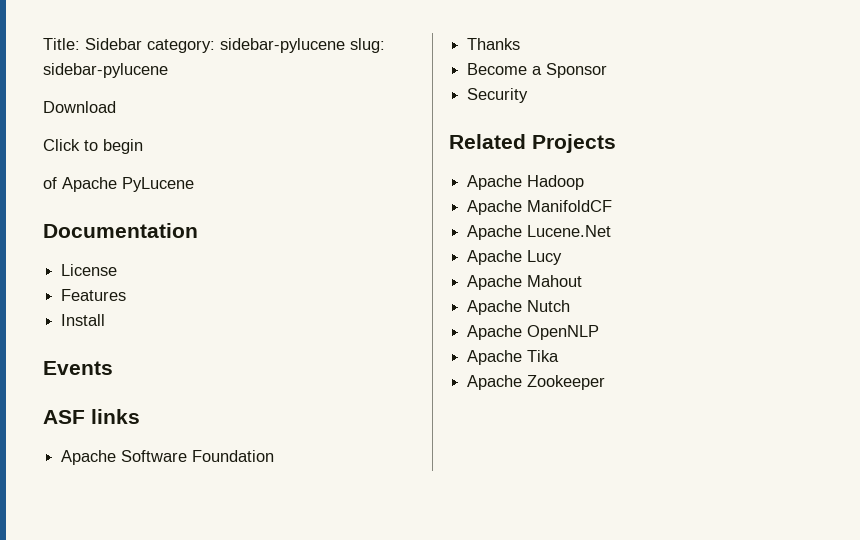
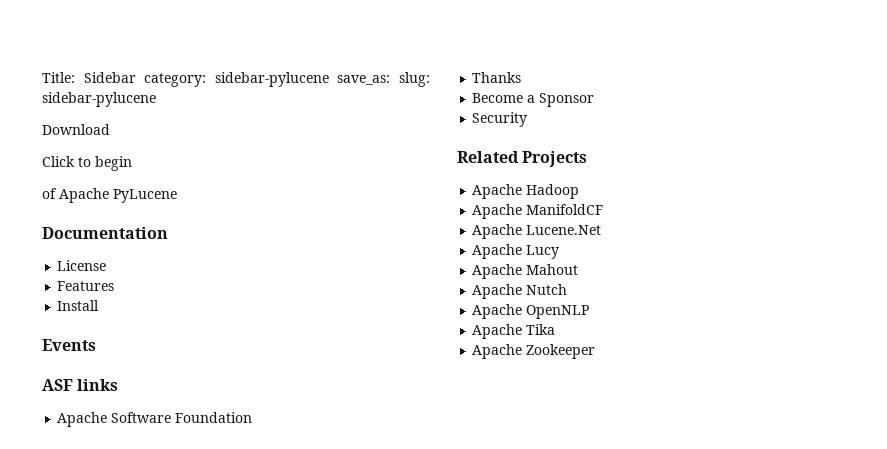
- Title: Sidebar category: sidebar-pylucene slug: sidebar-pylucene
+ Title: Sidebar category: sidebar-pylucene save_as: slug: sidebar-pylucene

